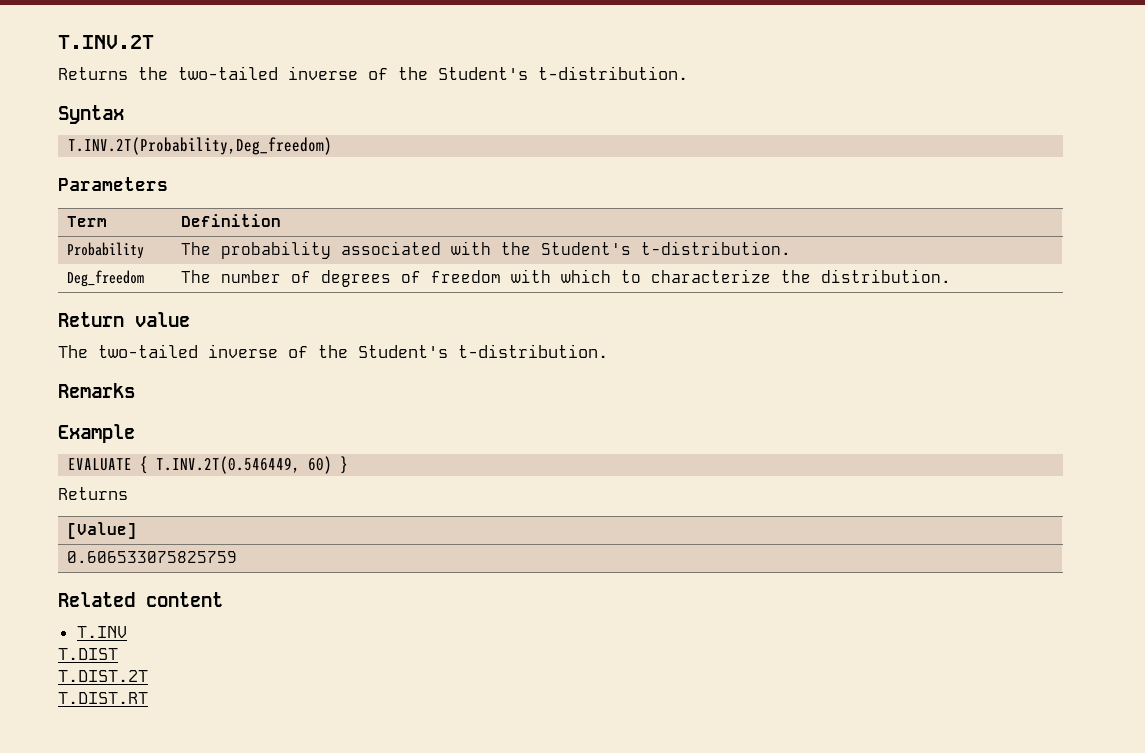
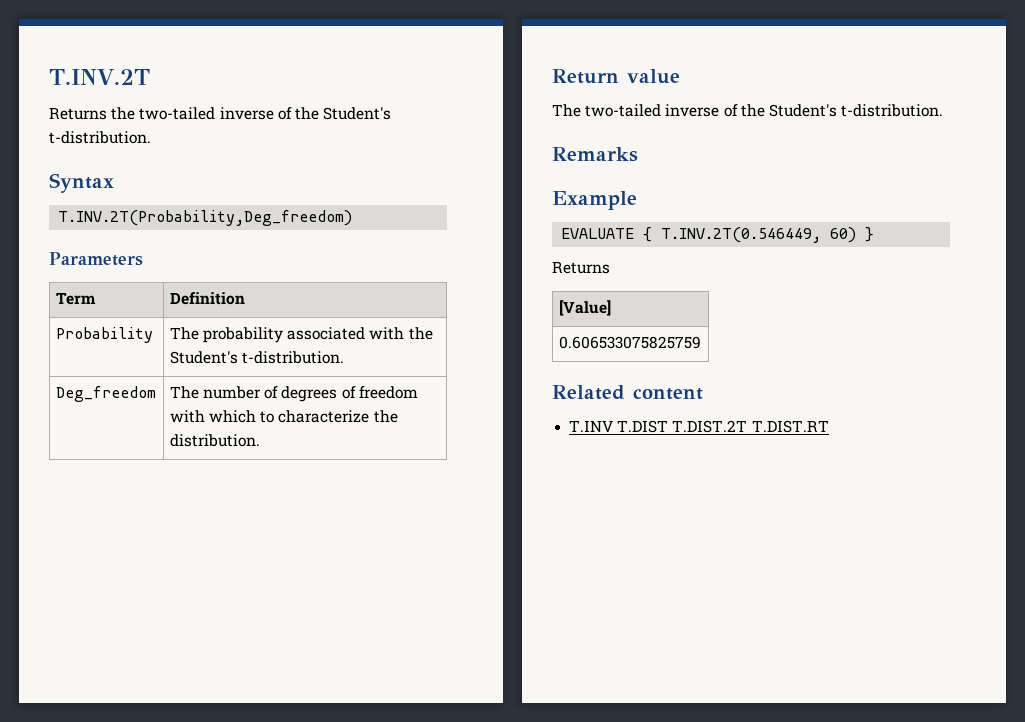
- T.INV
- T.DIST
- T.DIST.2T
- T.DIST.RT
+ T.INV T.DIST T.DIST.2T T.DIST.RT

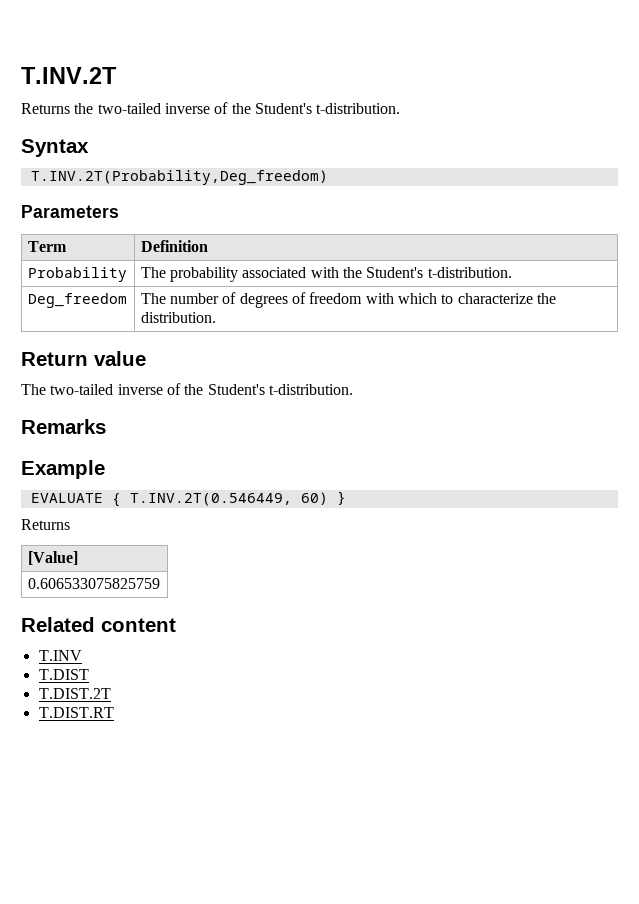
- T.INV T.DIST T.DIST.2T T.DIST.RT
+ T.INV
+ T.DIST
+ T.DIST.2T
+ T.DIST.RT

